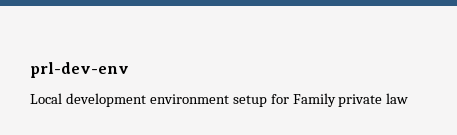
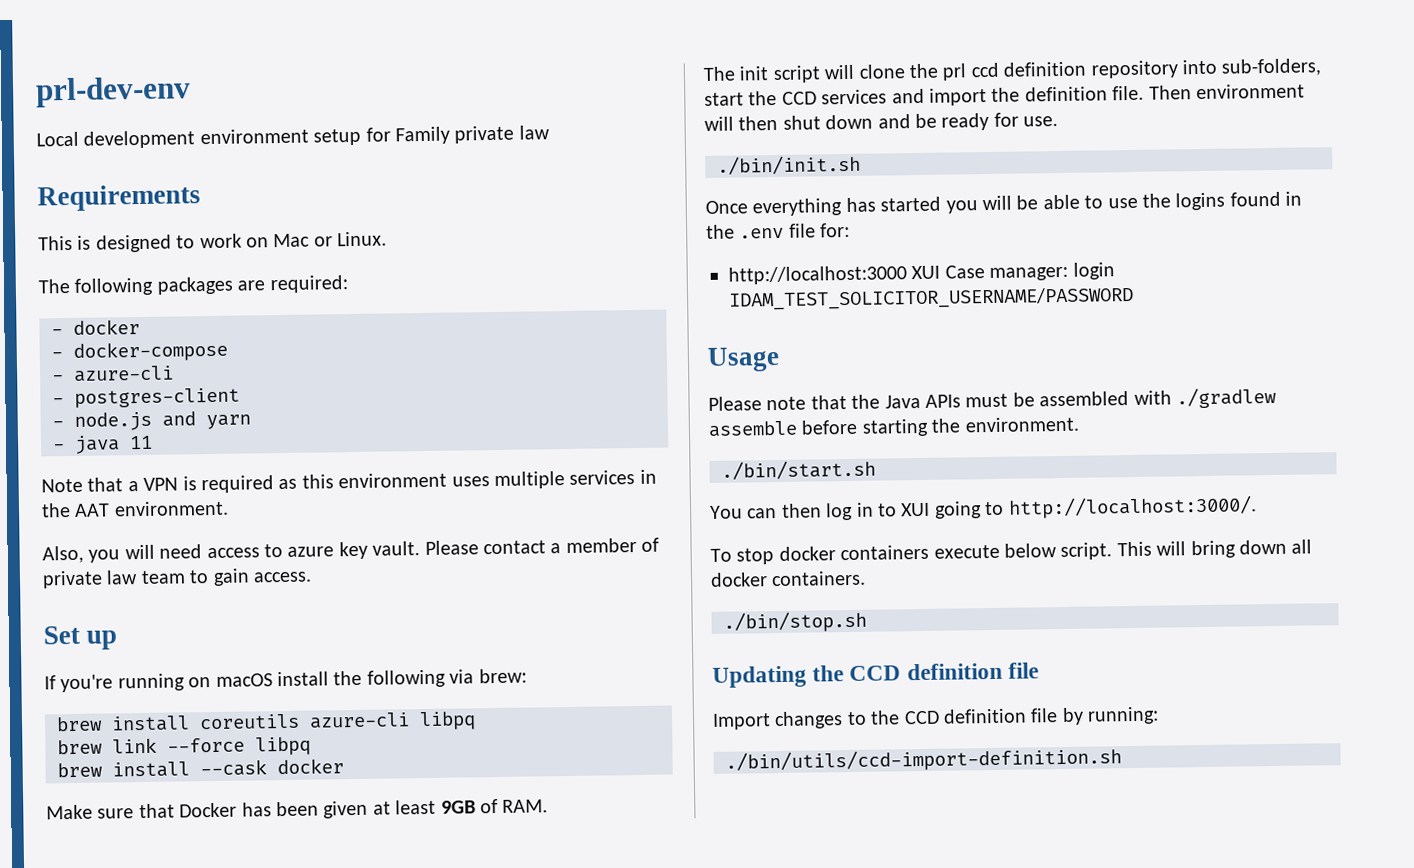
+ Requirements
+ This is designed to work on Mac or Linux.
+ The following packages are required:
+ - docker
+ - docker-compose
+ - azure-cli
+ - postgres-client
+ - node.js and yarn
+ - java 11
+ Note that a VPN is required as this environment uses multiple services in the AAT environment.
+ Also, you will need access to azure key vault. Please contact a member of private law team to gain access.
+ Set up
+ If you're running on macOS install the following via brew:
+ brew install coreutils azure-cli libpq
+ brew link --force libpq
+ brew install --cask docker
+ Make sure that Docker has been given at least 9GB of RAM.
+ The init script will clone the prl ccd definition repository into sub-folders, start the CCD services and import the definition file. Then environment will then shut down and be ready for use.
+ ./bin/init.sh
+ Once everything has started you will be able to use the logins found in the .env file for:
+ http://localhost:3000 XUI Case manager: login IDAM_TEST_SOLICITOR_USERNAME/PASSWORD
+ Usage
+ Please note that the Java APIs must be assembled with ./gradlew assemble before starting the environment.
+ ./bin/start.sh
+ You can then log in to XUI going to http://localhost:3000/.
+ To stop docker containers execute below script. This will bring down all docker containers.
+ ./bin/stop.sh
+ Updating the CCD definition file
+ Import changes to the CCD definition file by running:
+ ./bin/utils/ccd-import-definition.sh

